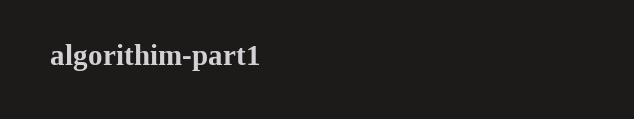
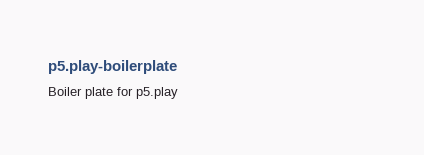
- algorithim-part1
+ p5.play-boilerplate
+ Boiler plate for p5.play

